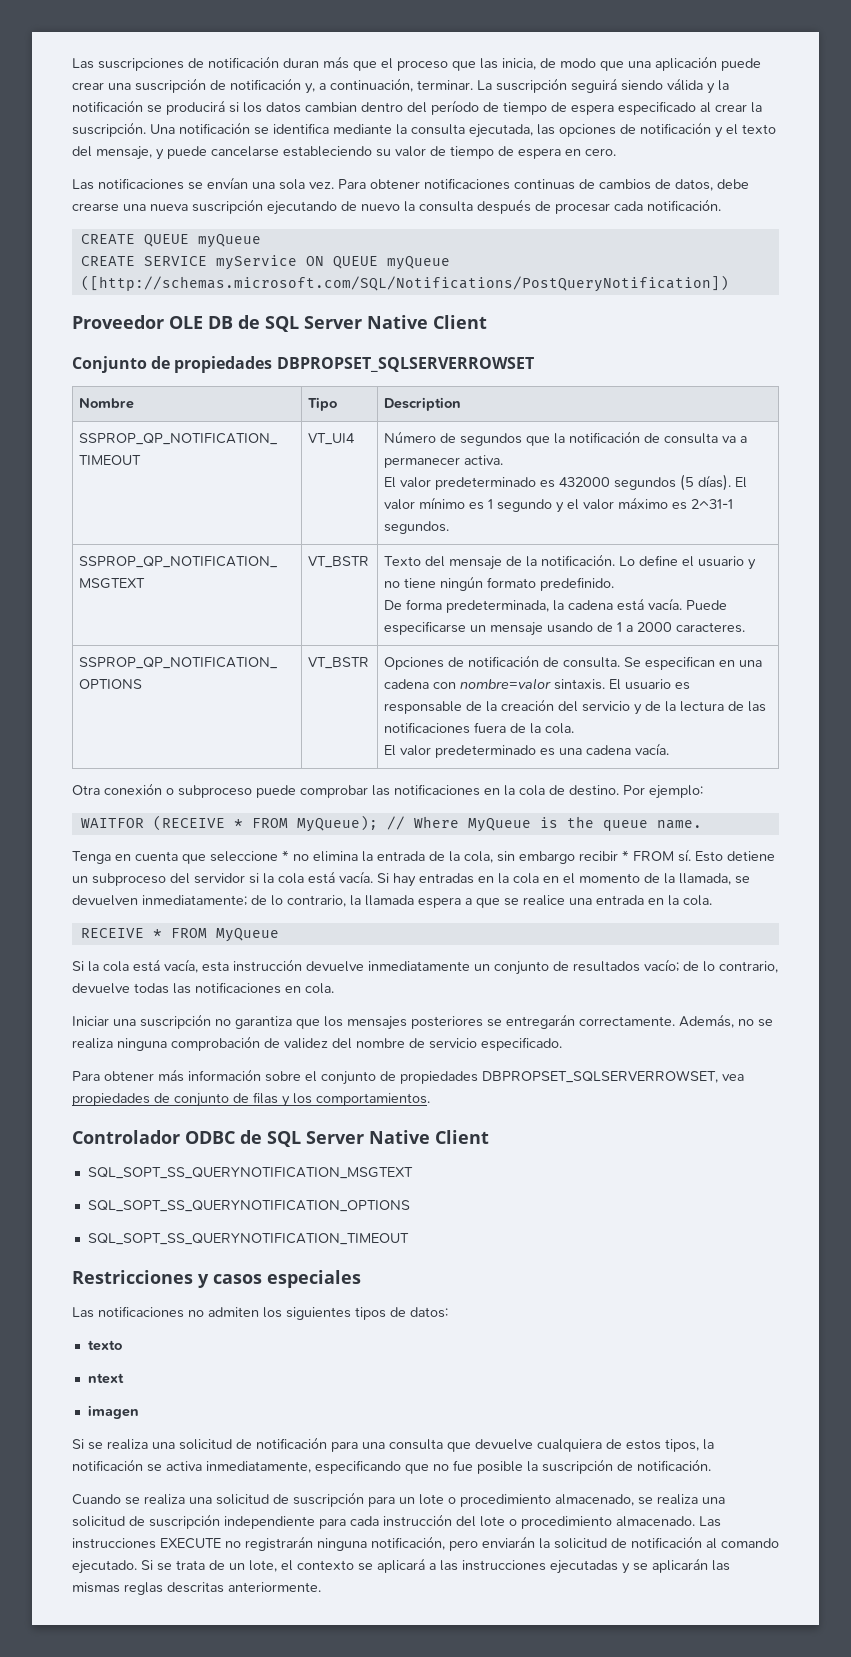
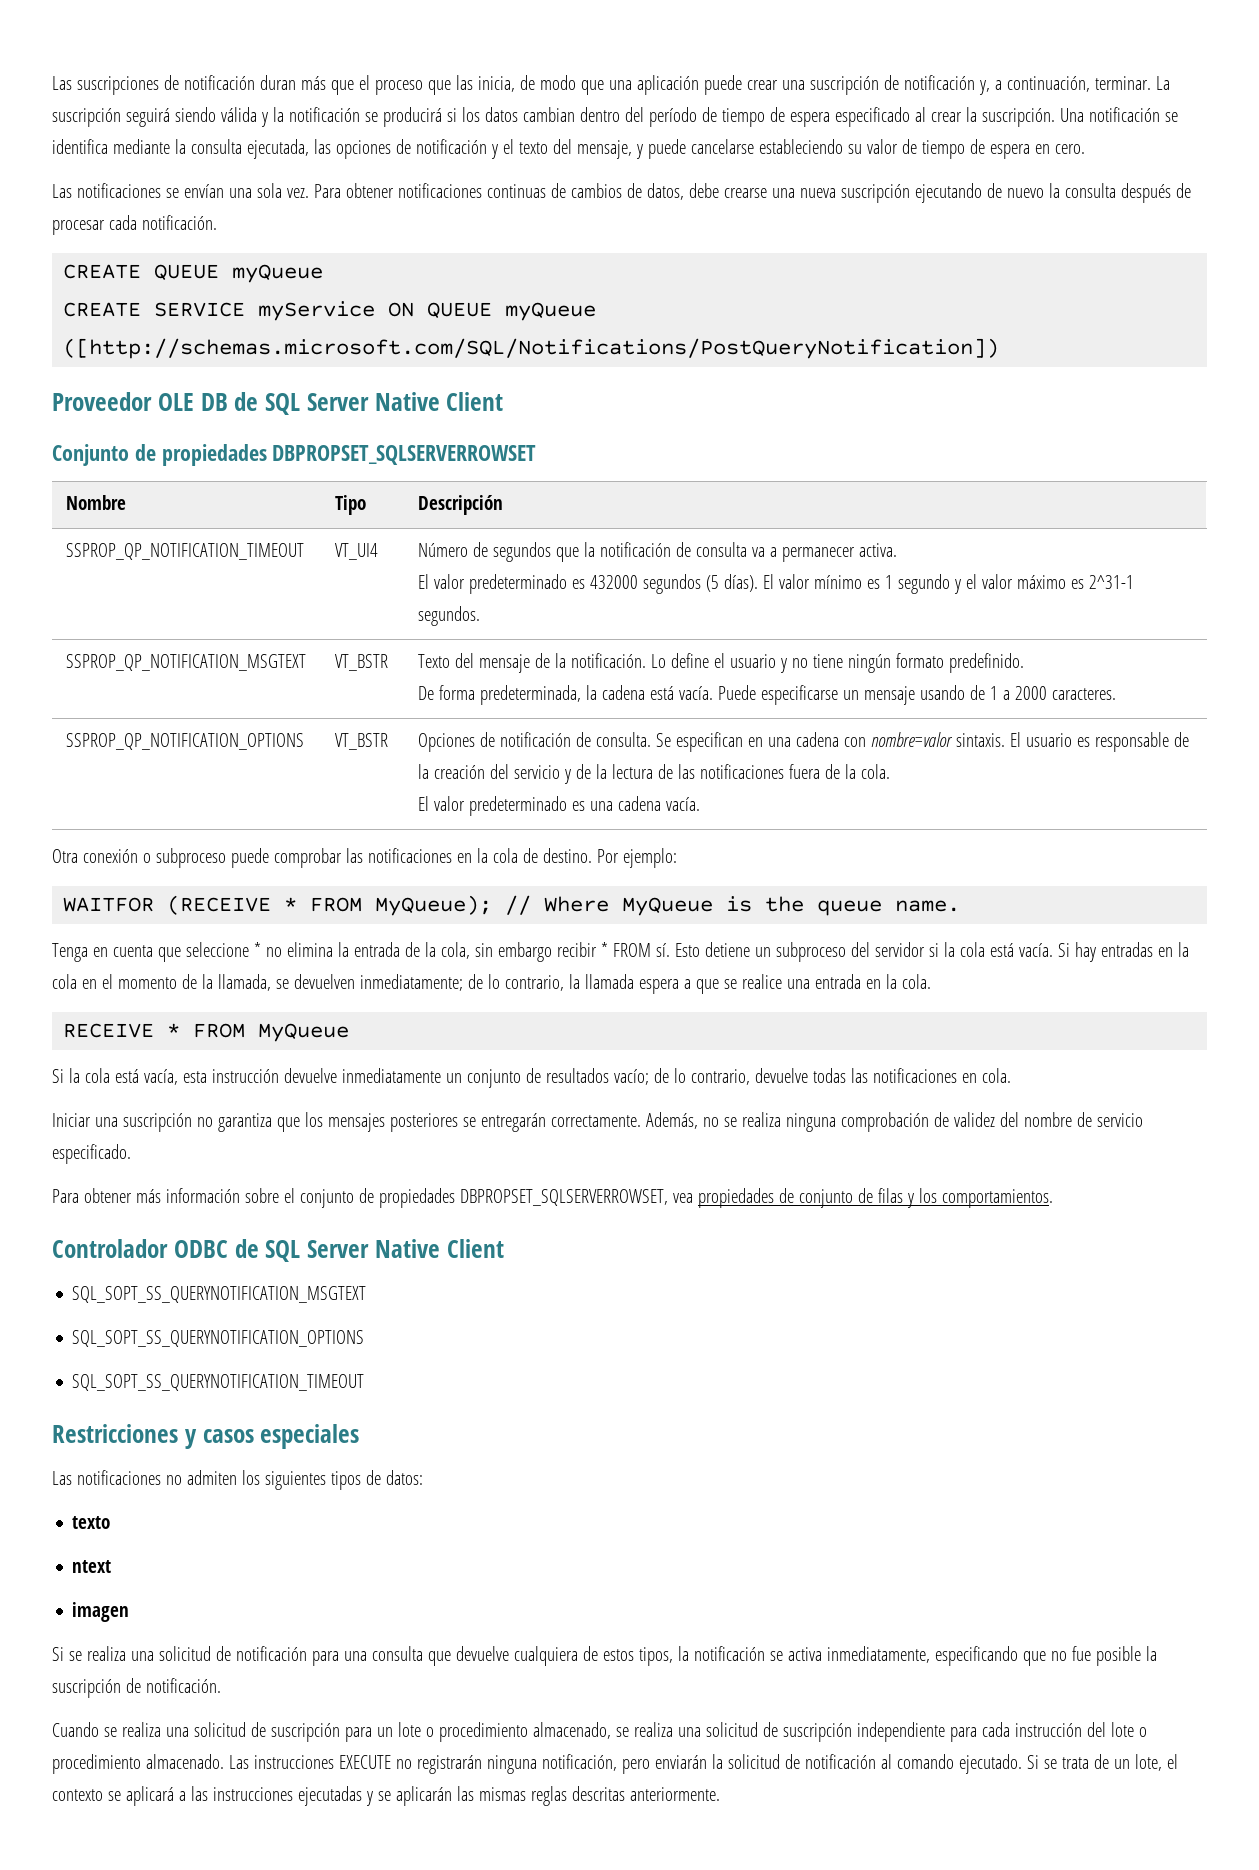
- Nombre | Tipo | Description
+ Nombre | Tipo | Descripción

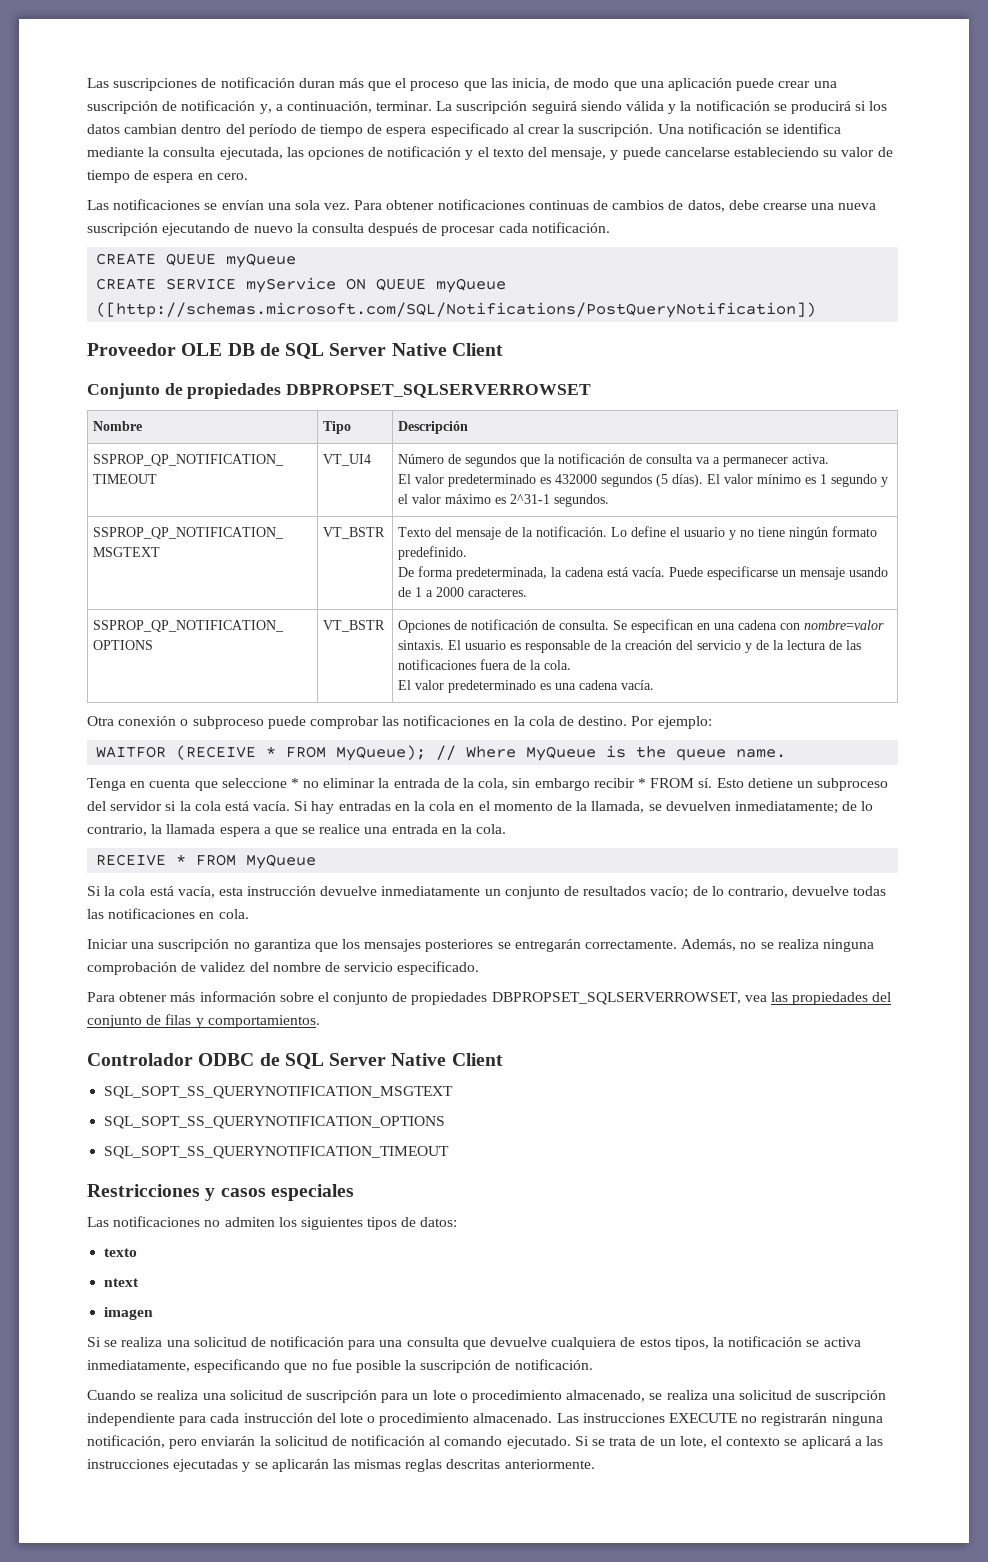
- Tenga en cuenta que seleccione * no elimina la entrada de la cola, sin embargo recibir * FROM sí.
+ Tenga en cuenta que seleccione * no eliminar la entrada de la cola, sin embargo recibir * FROM sí.
- Para obtener más información sobre el conjunto de propiedades DBPROPSET_SQLSERVERROWSET, vea propiedades de conjunto de filas y los comportamientos.
+ Para obtener más información sobre el conjunto de propiedades DBPROPSET_SQLSERVERROWSET, vea las propiedades del conjunto de filas y comportamientos.

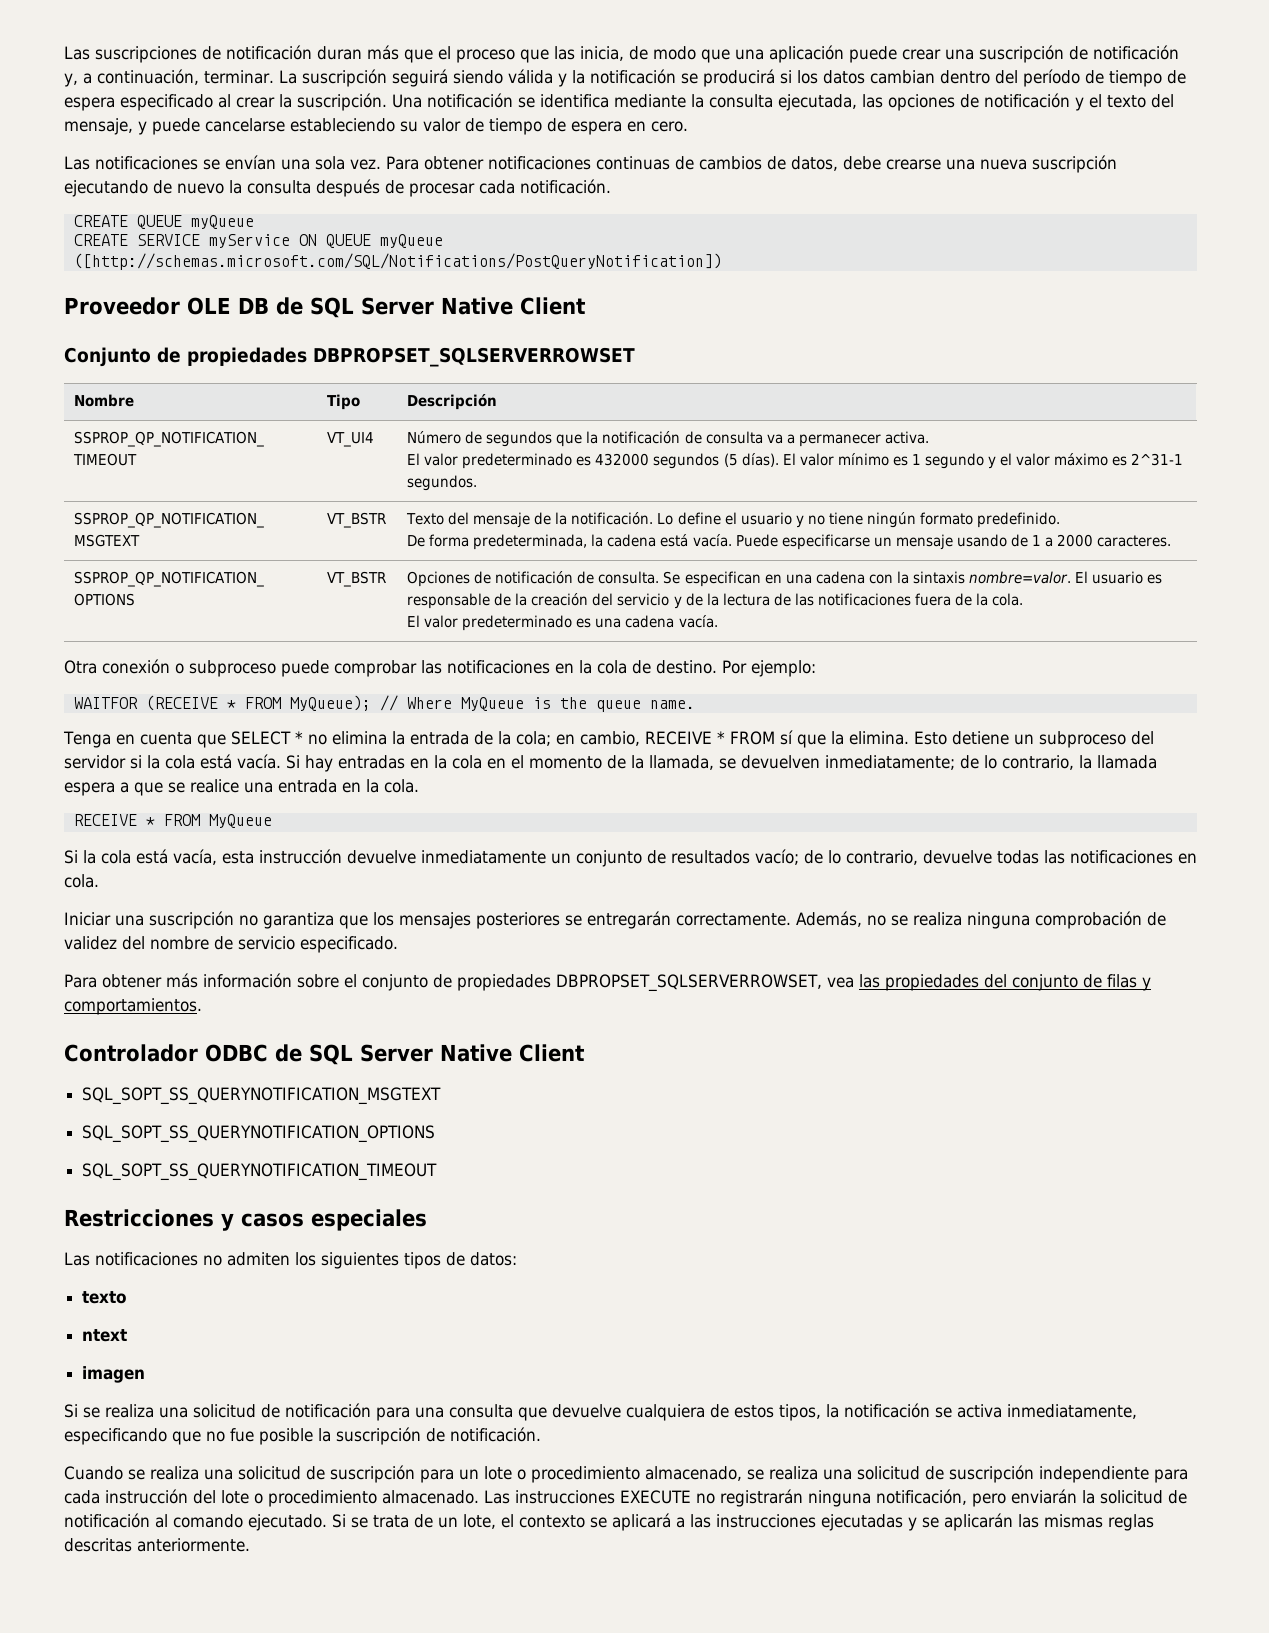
- Se especifican en una cadena con nombre=valor sintaxis.
+ Se especifican en una cadena con la sintaxis nombre=valor.
- Tenga en cuenta que seleccione * no eliminar la entrada de la cola, sin embargo recibir * FROM sí.
+ Tenga en cuenta que SELECT * no elimina la entrada de la cola; en cambio, RECEIVE * FROM sí que la elimina.

